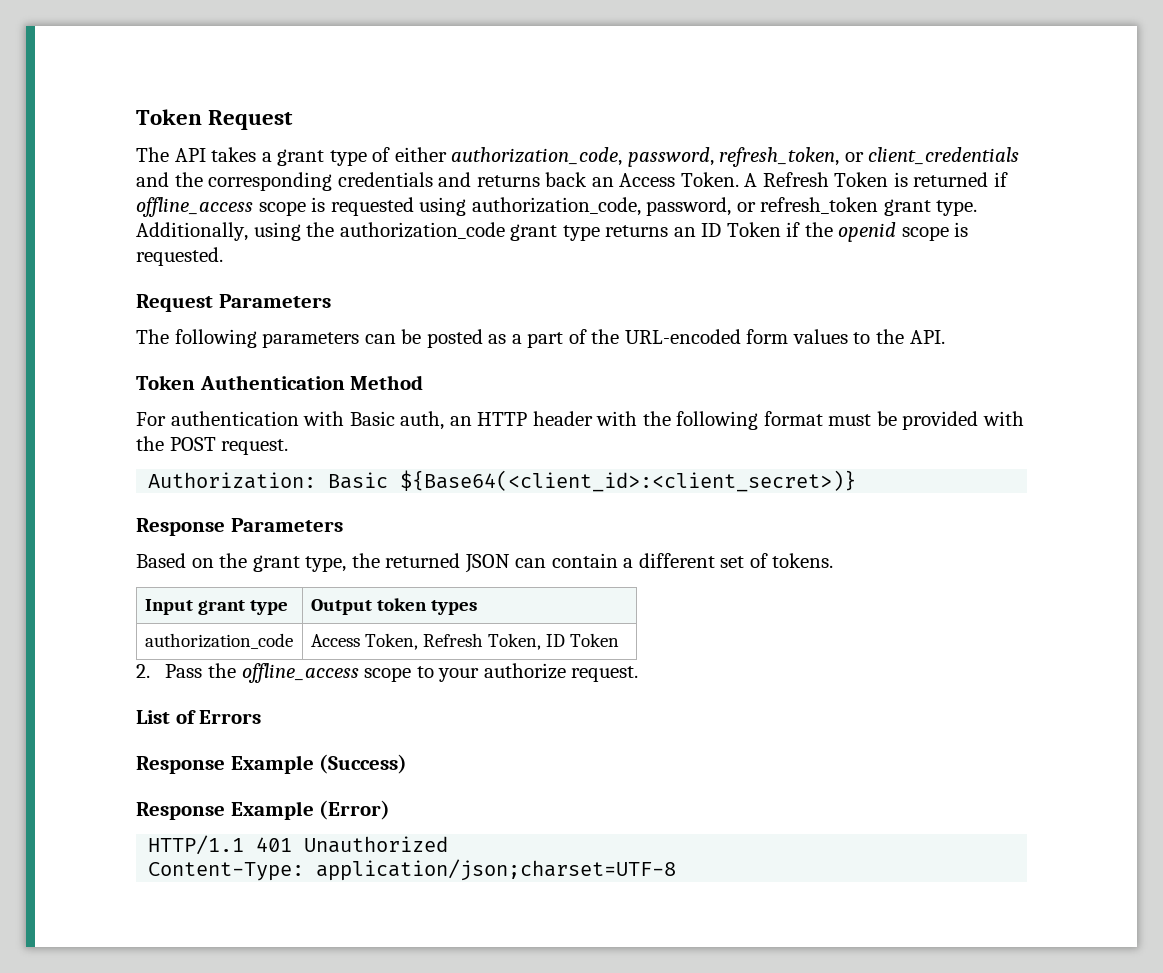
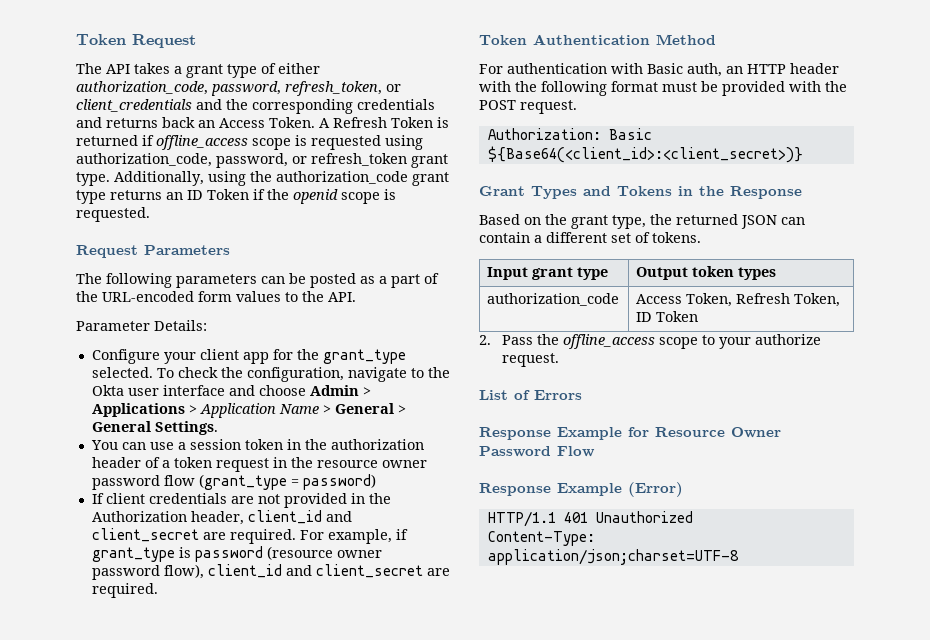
+ Parameter Details:
+ Configure your client app for the grant_type selected. To check the configuration, navigate to the Okta user interface and choose Admin > Applications > Application Name > General > General Settings.
+ You can use a session token in the authorization header of a token request in the resource owner password flow (grant_type = password)
+ If client credentials are not provided in the Authorization header, client_id and client_secret are required. For example, if grant_type is password (resource owner password flow), client_id and client_secret are required.
- Response Parameters
+ Grant Types and Tokens in the Response
- Response Example (Success)
+ Response Example for Resource Owner Password Flow

